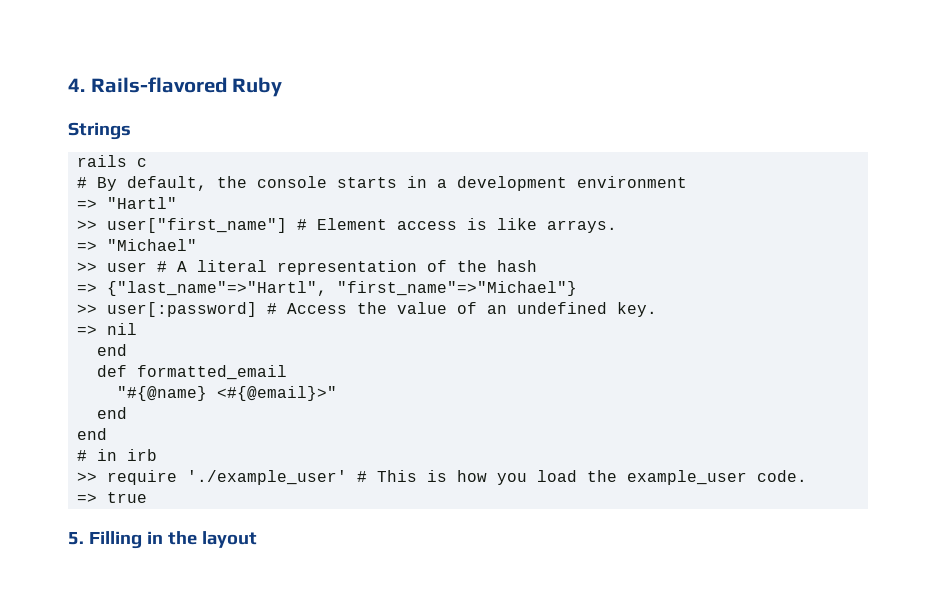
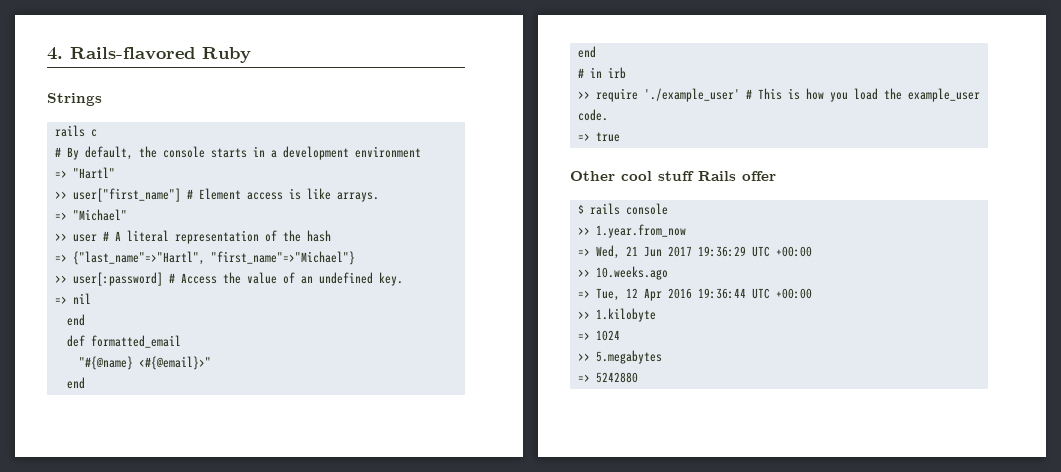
- 5. Filling in the layout
+ Other cool stuff Rails offer
+ $ rails console
+ >> 1.year.from_now
+ => Wed, 21 Jun 2017 19:36:29 UTC +00:00
+ >> 10.weeks.ago
+ => Tue, 12 Apr 2016 19:36:44 UTC +00:00
+ >> 1.kilobyte
+ => 1024
+ >> 5.megabytes
+ => 5242880

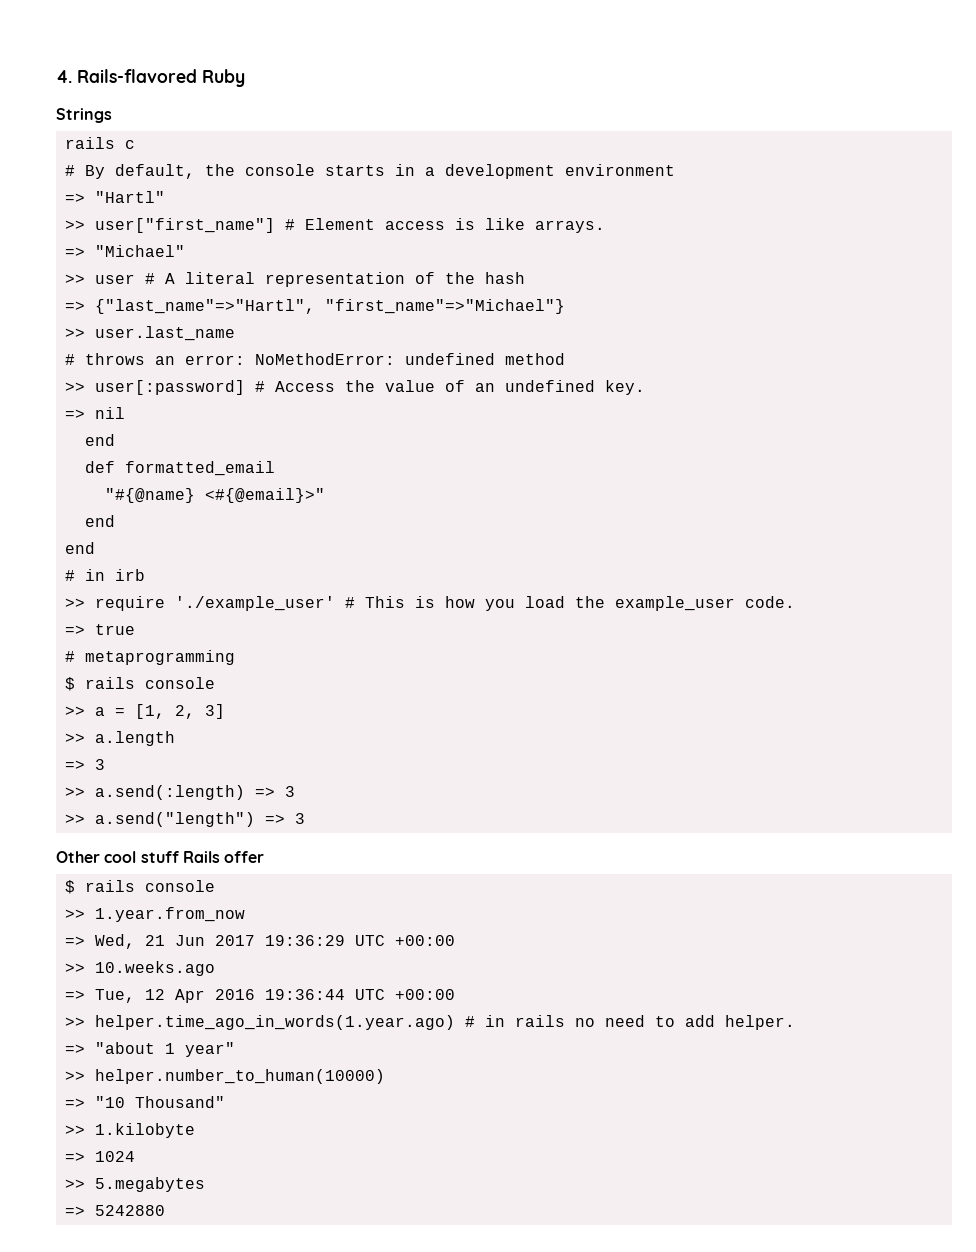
+ >> user.last_name
+ # throws an error: NoMethodError: undefined method
+ # metaprogramming
+ $ rails console
+ >> a = [1, 2, 3]
+ >> a.length
+ => 3
+ >> a.send(:length) => 3
+ >> a.send("length") => 3
+ >> helper.time_ago_in_words(1.year.ago) # in rails no need to add helper.
+ => "about 1 year"
+ >> helper.number_to_human(10000)
+ => "10 Thousand"

